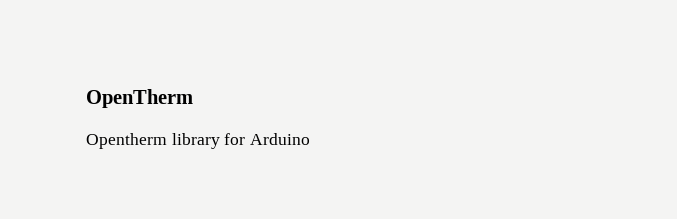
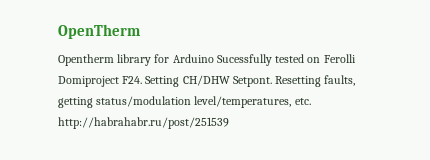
- Opentherm library for Arduino
+ Opentherm library for Arduino Sucessfully tested on Ferolli Domiproject F24. Setting CH/DHW Setpont. Resetting faults, getting status/modulation level/temperatures, etc. http://habrahabr.ru/post/251539

